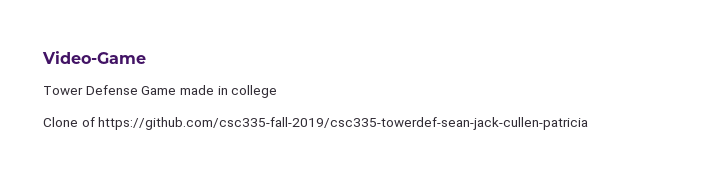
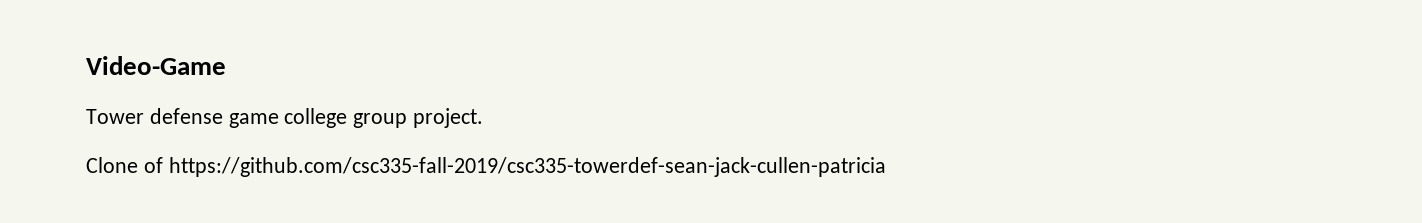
- Tower Defense Game made in college
+ Tower defense game college group project.

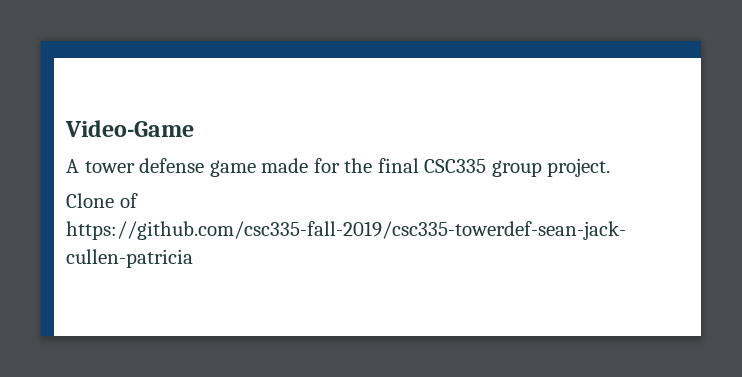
- Tower defense game college group project.
+ A tower defense game made for the final CSC335 group project.

